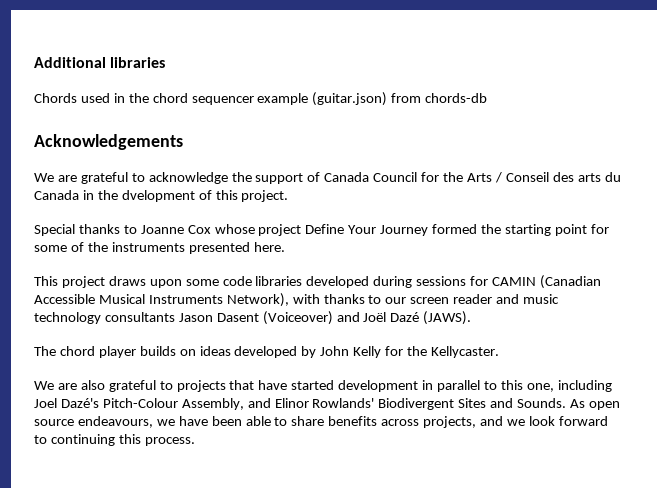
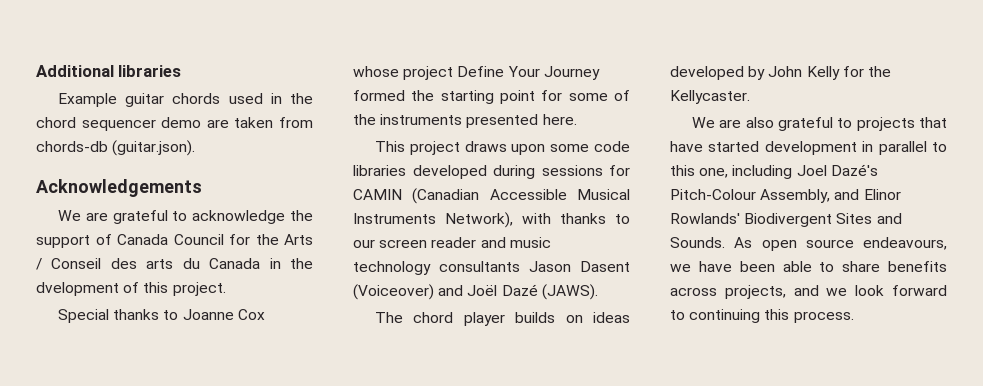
- Chords used in the chord sequencer example (guitar.json) from chords-db
+ Example guitar chords used in the chord sequencer demo are taken from chords-db (guitar.json).

